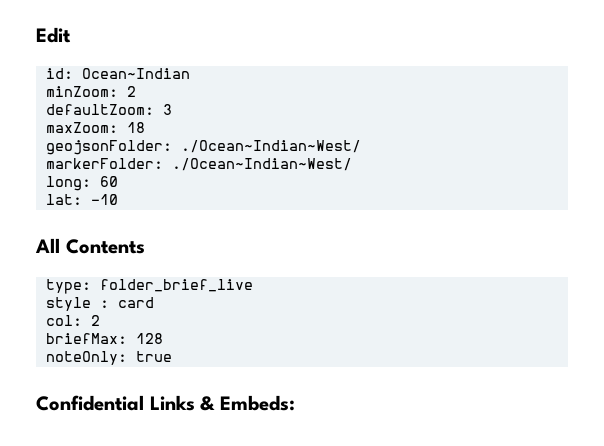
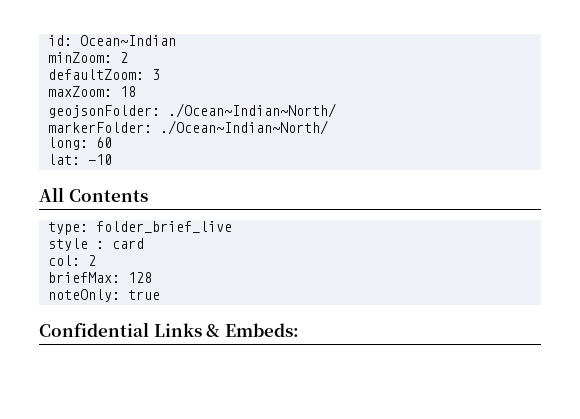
- Edit
- geojsonFolder: ./Ocean~Indian~West/
+ geojsonFolder: ./Ocean~Indian~North/
- markerFolder: ./Ocean~Indian~West/
+ markerFolder: ./Ocean~Indian~North/

